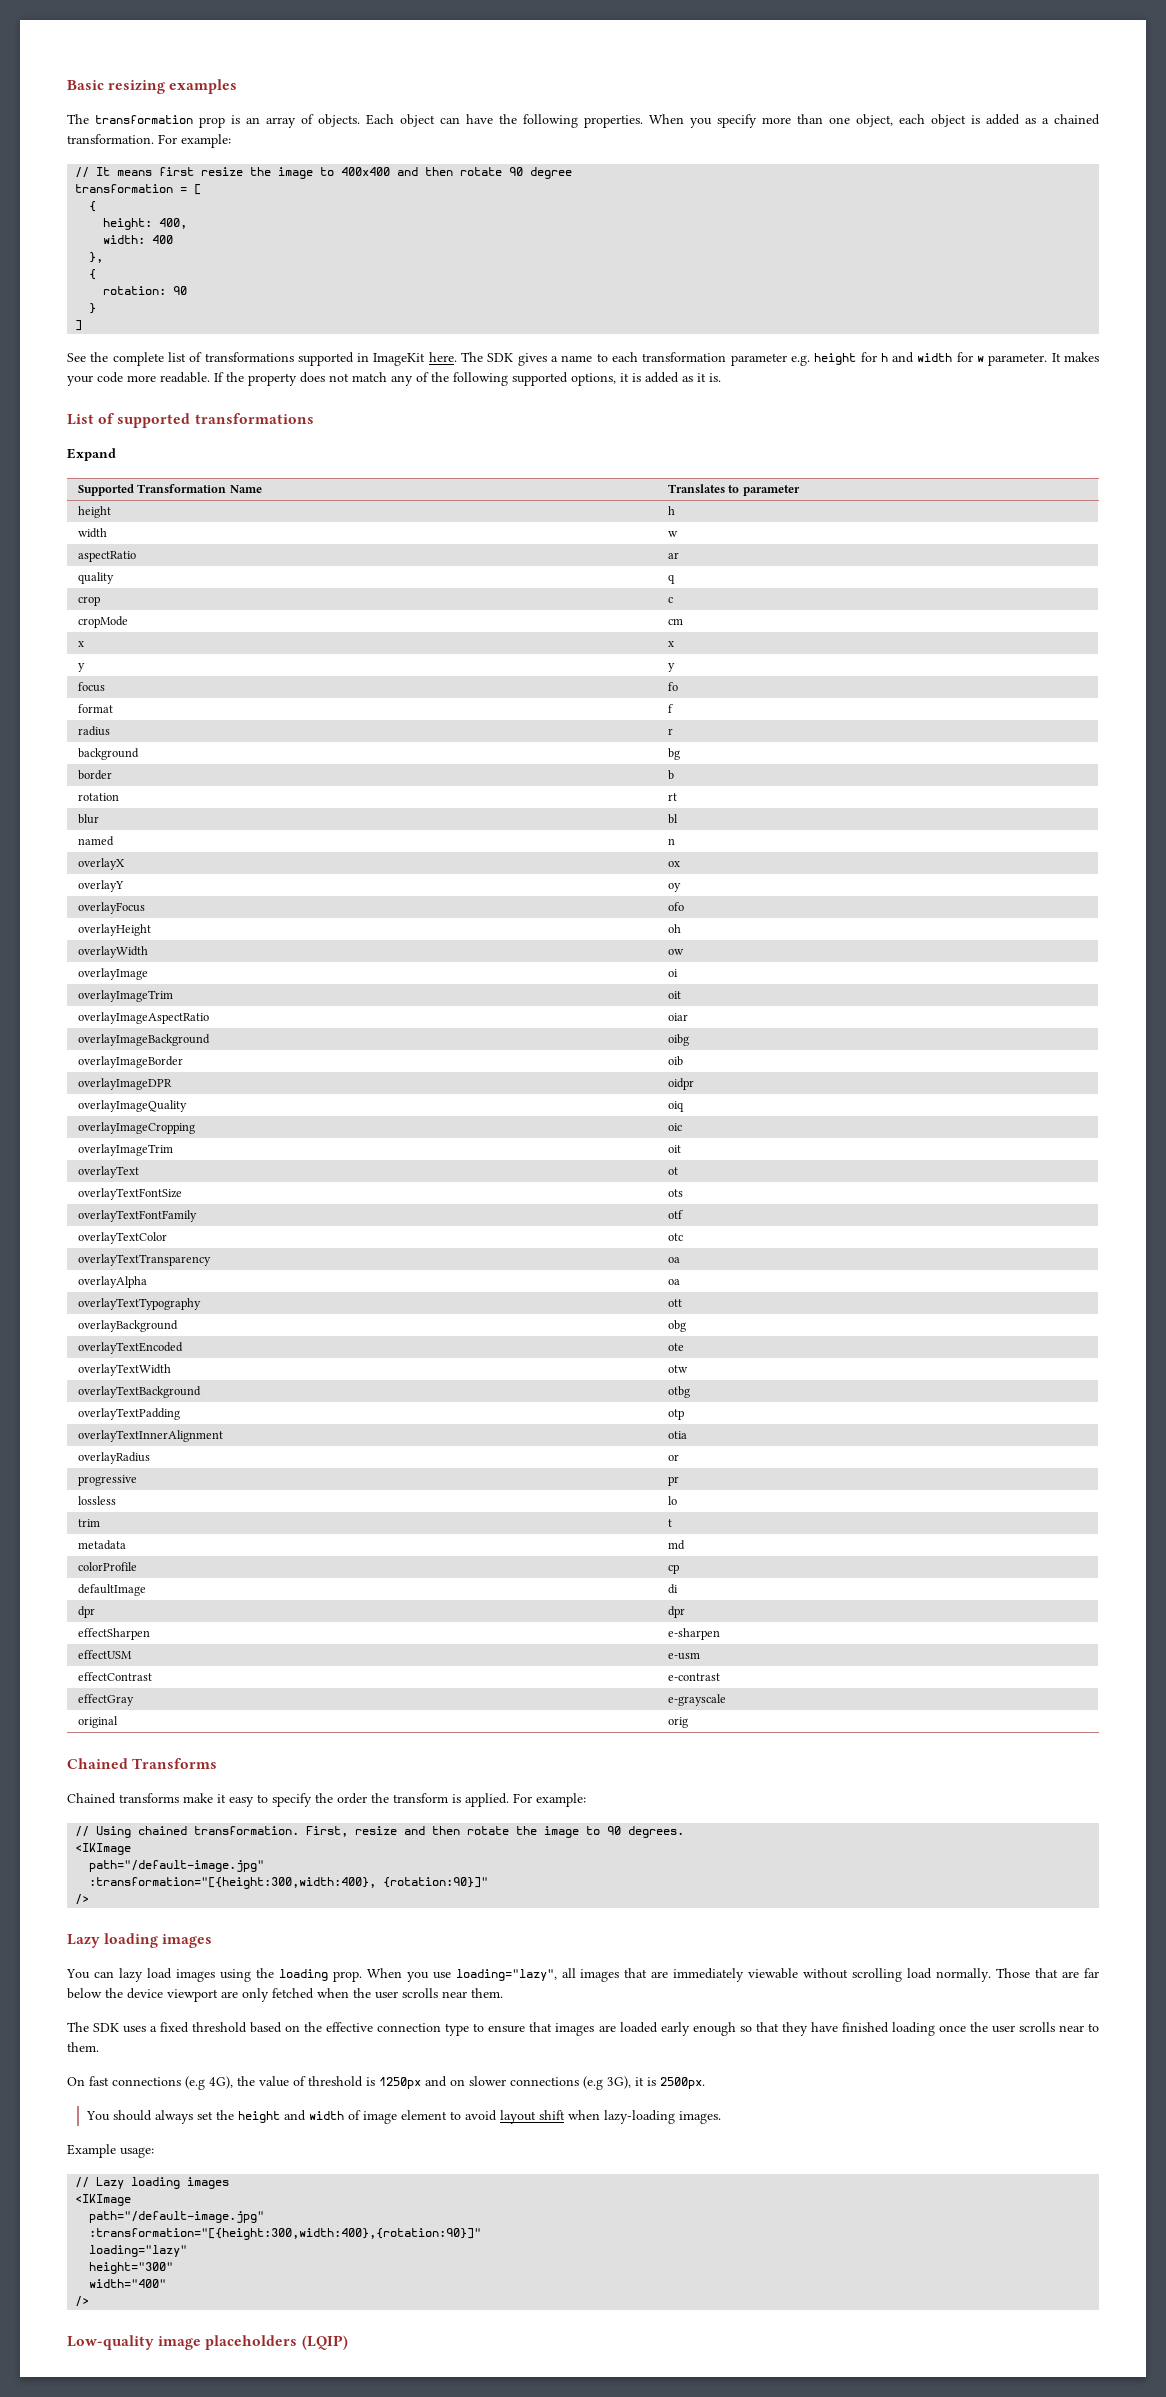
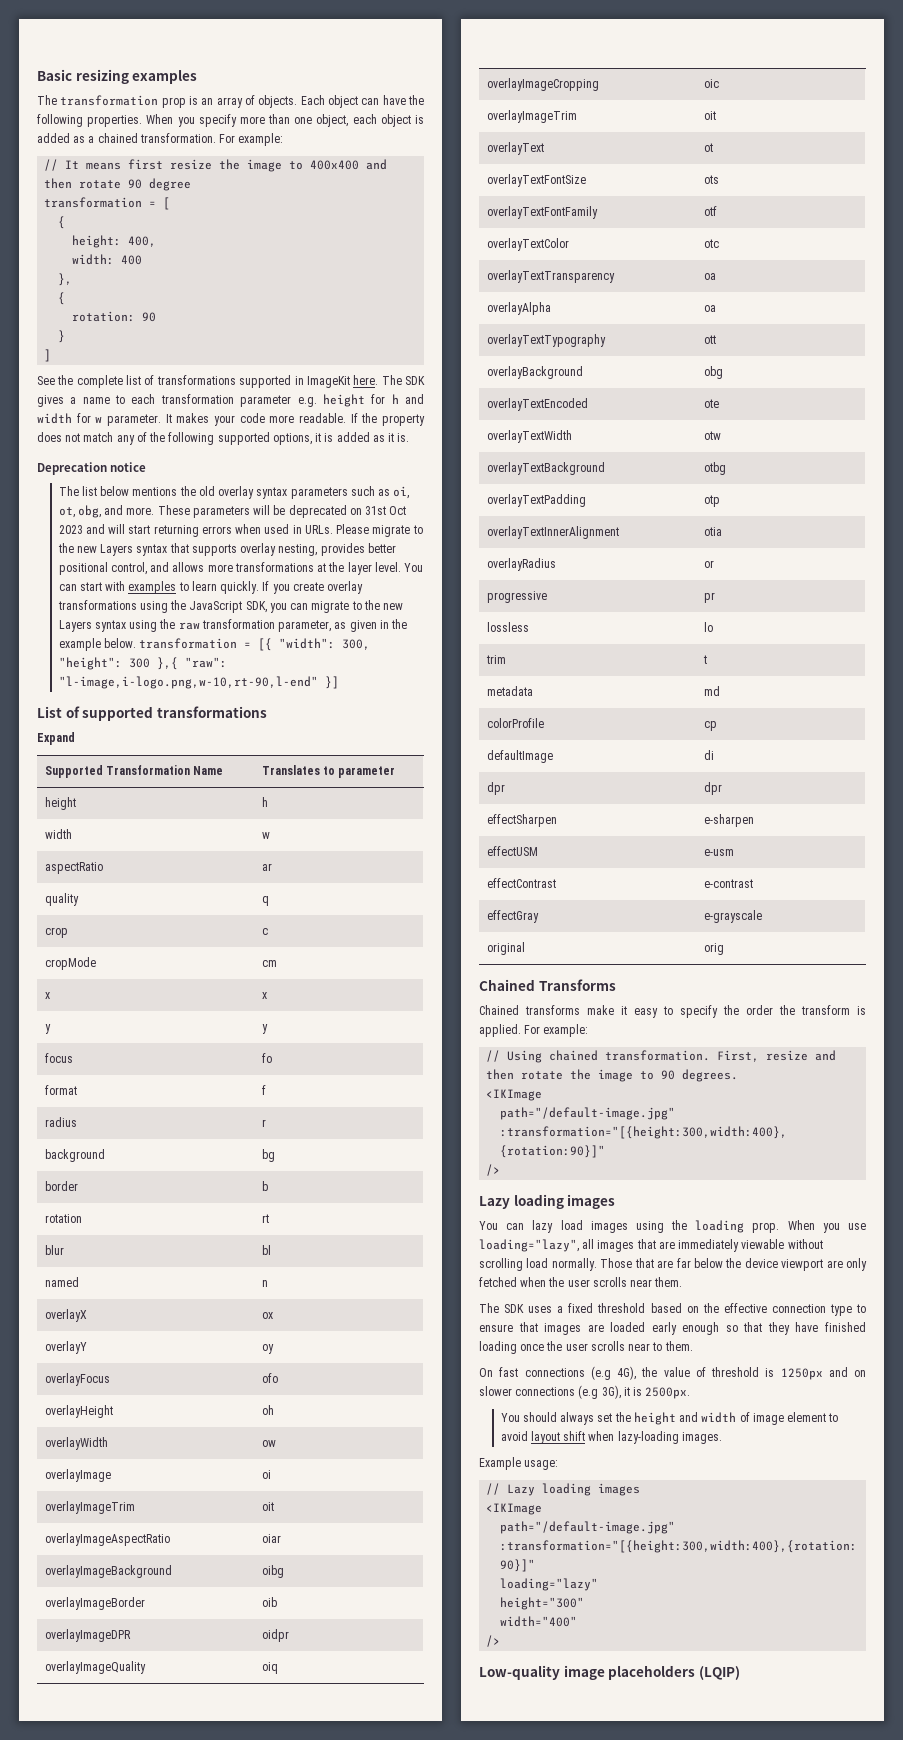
+ Deprecation notice
+ The list below mentions the old overlay syntax parameters such as oi, ot, obg, and more. These parameters will be deprecated on 31st Oct 2023 and will start returning errors when used in URLs. Please migrate to the new Layers syntax that supports overlay nesting, provides better positional control, and allows more transformations at the layer level. You can start with examples to learn quickly. If you create overlay transformations using the JavaScript SDK, you can migrate to the new Layers syntax using the raw transformation parameter, as given in the example below. transformation = [{ "width": 300, "height": 300 },{ "raw": "l-image,i-logo.png,w-10,rt-90,l-end" }]

